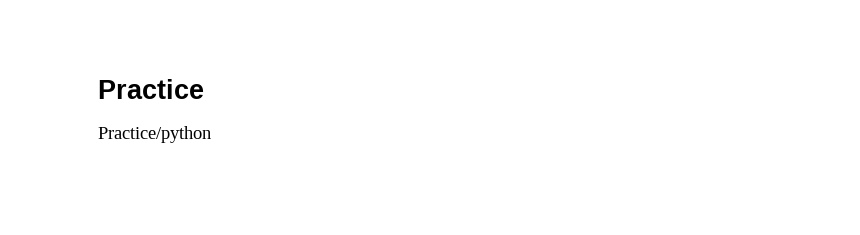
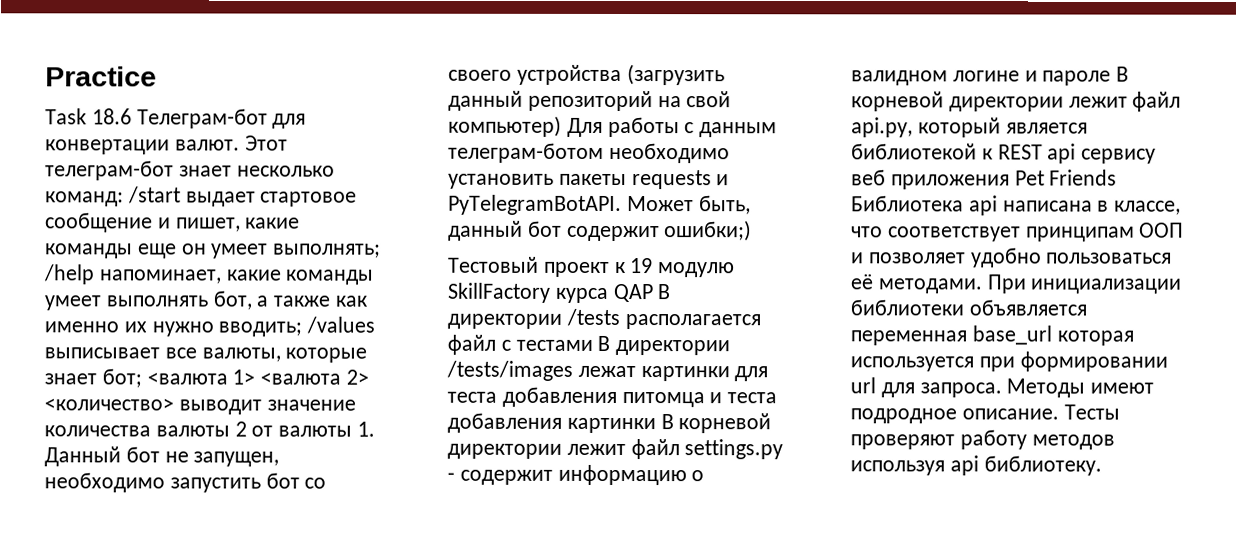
- Practice/python
+ Task 18.6 Телеграм-бот для конвертации валют. Этот телеграм-бот знает несколько команд: /start выдает стартовое сообщение и пишет, какие команды еще он умеет выполнять; /help напоминает, какие команды умеет выполнять бот, а также как именно их нужно вводить; /values выписывает все валюты, которые знает бот; <валюта 1> <валюта 2> <количество> выводит значение количества валюты 2 от валюты 1. Данный бот не запущен, необходимо запустить бот со своего устройства (загрузить данный репозиторий на свой компьютер) Для работы с данным телеграм-ботом необходимо установить пакеты requests и PyTelegramBotAPI. Может быть, данный бот содержит ошибки;)
+ Тестовый проект к 19 модулю SkillFactory курса QAP В директории /tests располагается файл с тестами В директории /tests/images лежат картинки для теста добавления питомца и теста добавления картинки В корневой директории лежит файл settings.py - содержит информацию о валидном логине и пароле В корневой директории лежит файл api.py, который является библиотекой к REST api сервису веб приложения Pet Friends Библиотека api написана в классе, что соответствует принципам ООП и позволяет удобно пользоваться её методами. При инициализации библиотеки объявляется переменная base_url которая используется при формировании url для запроса. Методы имеют подродное описание. Тесты проверяют работу методов используя api библиотеку.

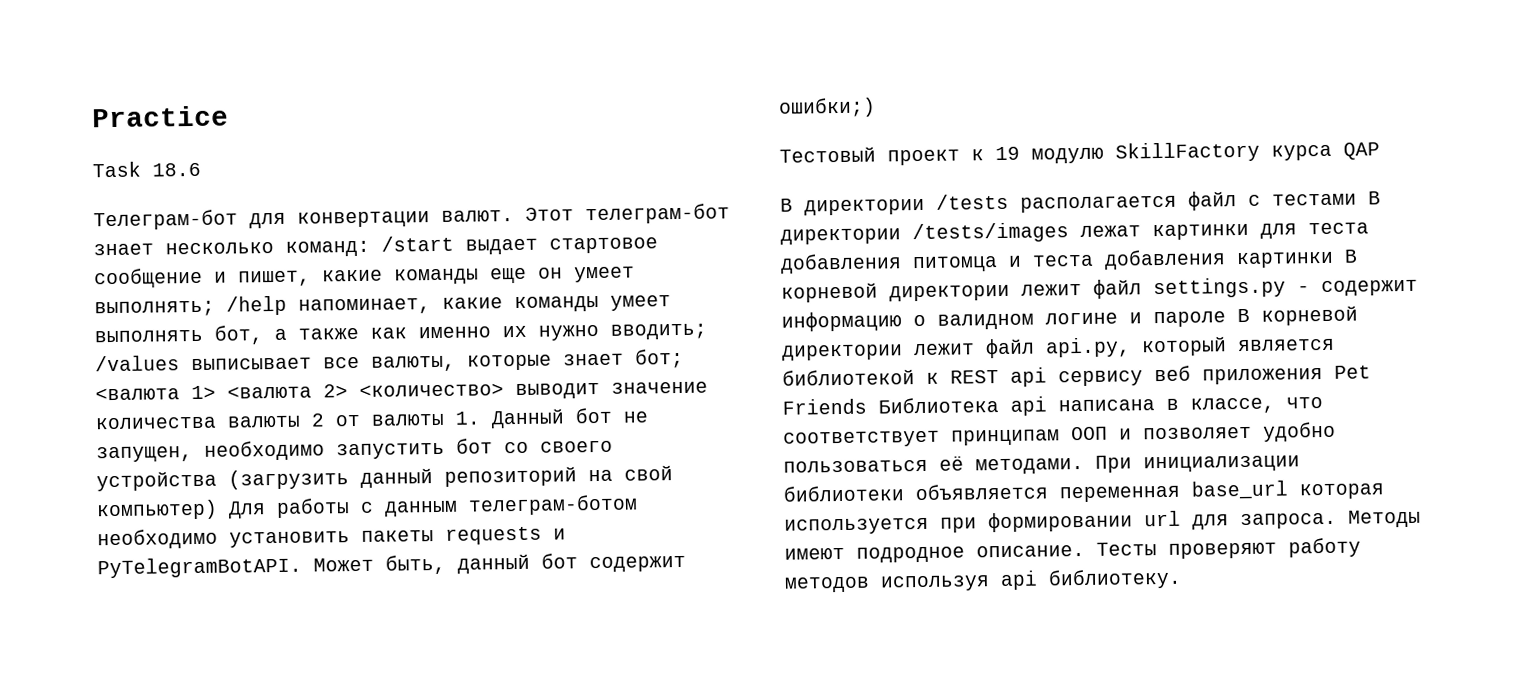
- Task 18.6 Телеграм-бот для конвертации валют.
+ Task 18.6
+ Телеграм-бот для конвертации валют.
- Тестовый проект к 19 модулю SkillFactory курса QAP В директории /tests располагается файл с тестами В директории /tests/images лежат картинки для теста добавления питомца и теста добавления картинки В корневой директории лежит файл settings.py - содержит информацию о валидном логине и пароле В корневой директории лежит файл api.py, который является библиотекой к REST api сервису веб приложения Pet Friends Библиотека api написана в классе, что соответствует принципам ООП и позволяет удобно пользоваться её методами.
+ Тестовый проект к 19 модулю SkillFactory курса QAP
+ В директории /tests располагается файл с тестами В директории /tests/images лежат картинки для теста добавления питомца и теста добавления картинки В корневой директории лежит файл settings.py - содержит информацию о валидном логине и пароле В корневой директории лежит файл api.py, который является библиотекой к REST api сервису веб приложения Pet Friends Библиотека api написана в классе, что соответствует принципам ООП и позволяет удобно пользоваться её методами.

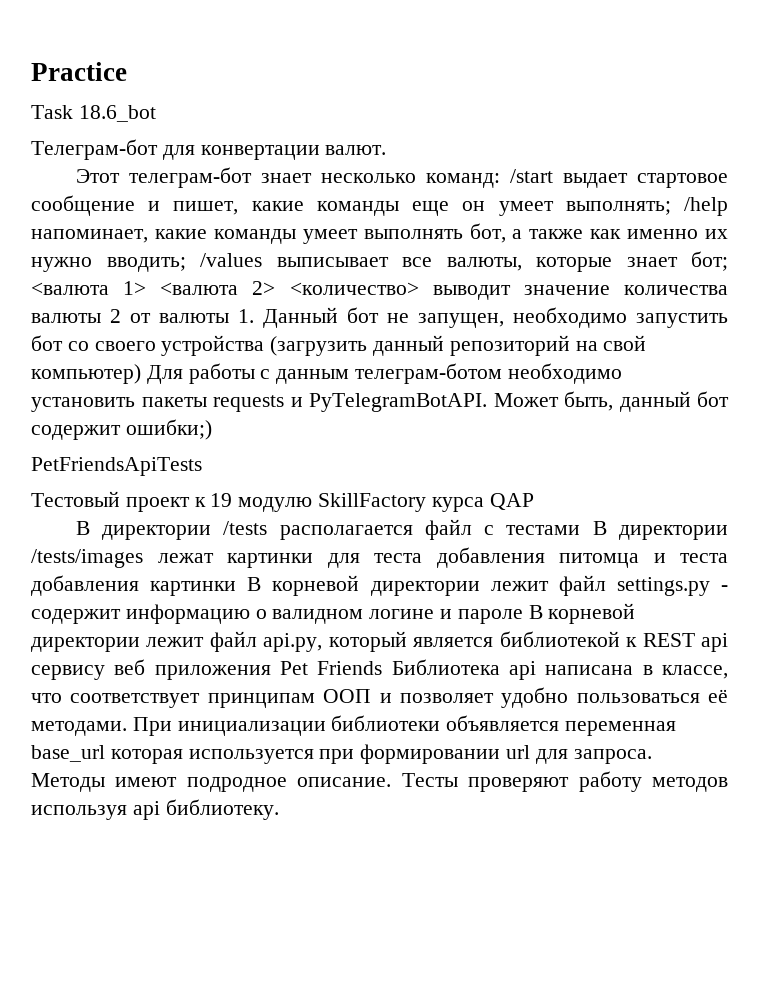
- Task 18.6
+ Task 18.6_bot
- Телеграм-бот для конвертации валют. Этот телеграм-бот знает несколько команд:
+ Телеграм-бот для конвертации валют.
+ Этот телеграм-бот знает несколько команд:
+ PetFriendsApiTests

